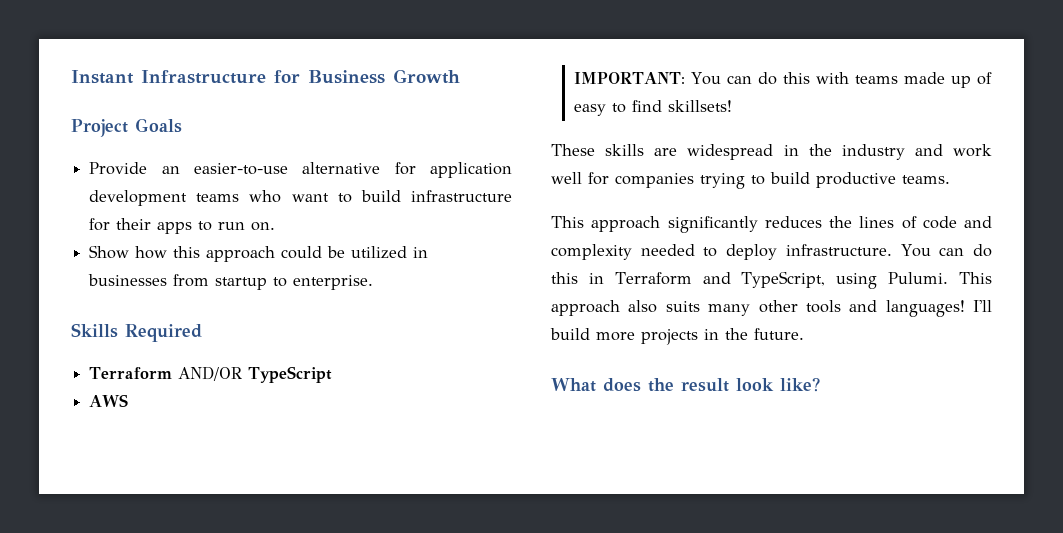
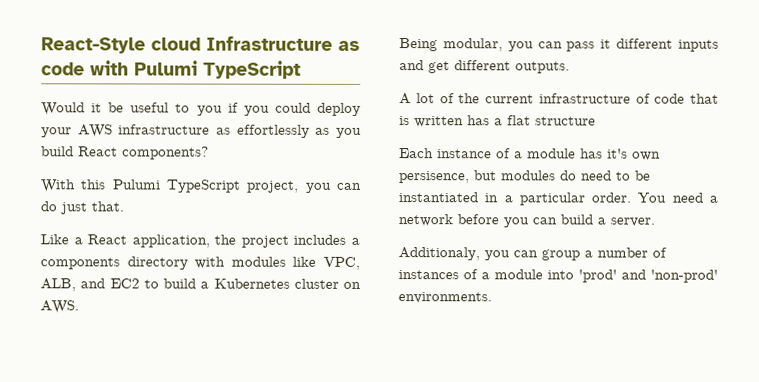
- Instant Infrastructure for Business Growth
- Project Goals
- Provide an easier-to-use alternative for application development teams who want to build infrastructure for their apps to run on.
- Show how this approach could be utilized in businesses from startup to enterprise.
- Skills Required
- Terraform AND/OR TypeScript
- AWS
- IMPORTANT: You can do this with teams made up of easy to find skillsets!
- These skills are widespread in the industry and work well for companies trying to build productive teams.
- This approach significantly reduces the lines of code and complexity needed to deploy infrastructure. You can do this in Terraform and TypeScript, using Pulumi. This approach also suits many other tools and languages! I'll build more projects in the future.
- What does the result look like?
+ React-Style cloud Infrastructure as code with Pulumi TypeScript
+ Would it be useful to you if you could deploy your AWS infrastructure as effortlessly as you build React components?
+ With this Pulumi TypeScript project, you can do just that.
+ Like a React application, the project includes a components directory with modules like VPC, ALB, and EC2 to build a Kubernetes cluster on AWS.
+ Being modular, you can pass it different inputs and get different outputs.
+ A lot of the current infrastructure of code that is written has a flat structure
+ Each instance of a module has it's own persisence, but modules do need to be instantiated in a particular order. You need a network before you can build a server.
+ Additionaly, you can group a number of instances of a module into 'prod' and 'non-prod' environments.

